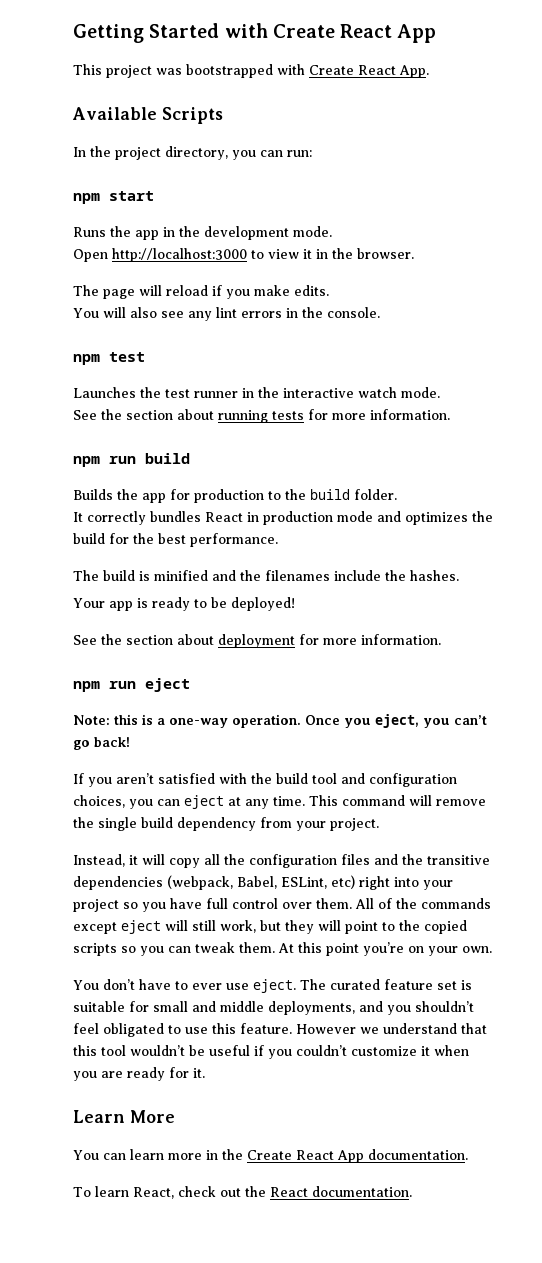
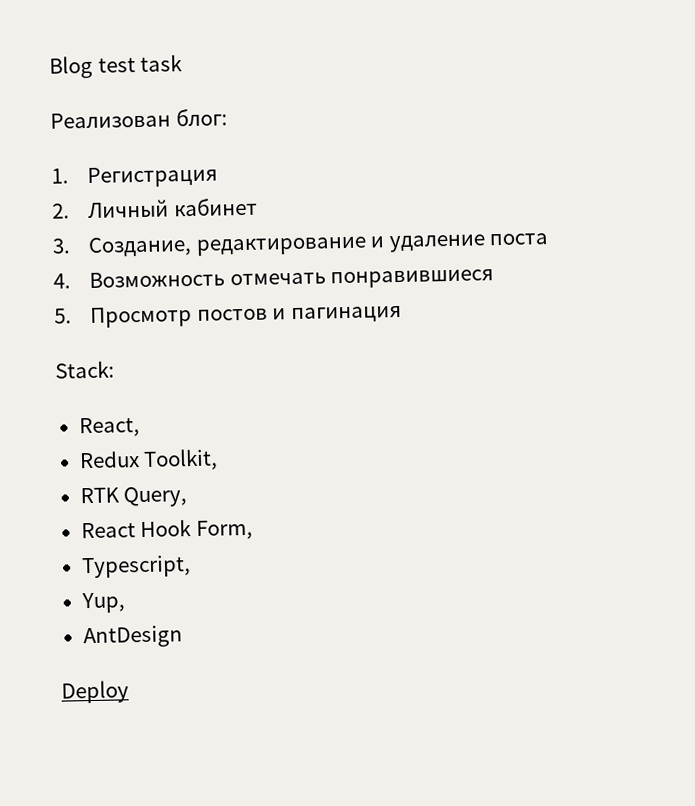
- Getting Started with Create React App
- This project was bootstrapped with Create React App.
- Available Scripts
- In the project directory, you can run:
- npm start
- Runs the app in the development mode.
- Open http://localhost:3000 to view it in the browser.
- The page will reload if you make edits.
- You will also see any lint errors in the console.
- npm test
- Launches the test runner in the interactive watch mode.
- See the section about running tests for more information.
- npm run build
- Builds the app for production to the build folder.
- It correctly bundles React in production mode and optimizes the build for the best performance.
- The build is minified and the filenames include the hashes.
- Your app is ready to be deployed!
- See the section about deployment for more information.
- npm run eject
- Note: this is a one-way operation. Once you eject, you can’t go back!
- If you aren’t satisfied with the build tool and configuration choices, you can eject at any time. This command will remove the single build dependency from your project.
- Instead, it will copy all the configuration files and the transitive dependencies (webpack, Babel, ESLint, etc) right into your project so you have full control over them. All of the commands except eject will still work, but they will point to the copied scripts so you can tweak them. At this point you’re on your own.
- You don’t have to ever use eject. The curated feature set is suitable for small and middle deployments, and you shouldn’t feel obligated to use this feature. However we understand that this tool wouldn’t be useful if you couldn’t customize it when you are ready for it.
- Learn More
- You can learn more in the Create React App documentation.
- To learn React, check out the React documentation.
+ Blog test task
+ Реализован блог:
+ 1. Регистрация
+ 2. Личный кабинет
+ 3. Создание, редактирование и удаление поста
+ 4. Возможность отмечать понравившиеся
+ 5. Просмотр постов и пагинация
+ Stack:
+ React,
+ Redux Toolkit,
+ RTK Query,
+ React Hook Form,
+ Typescript,
+ Yup,
+ AntDesign
+ Deploy

